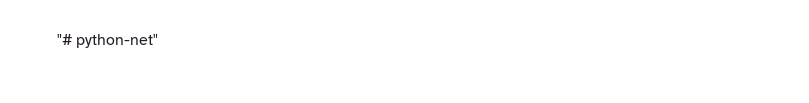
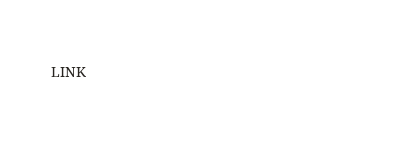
- "# python-net"
+ LINK

